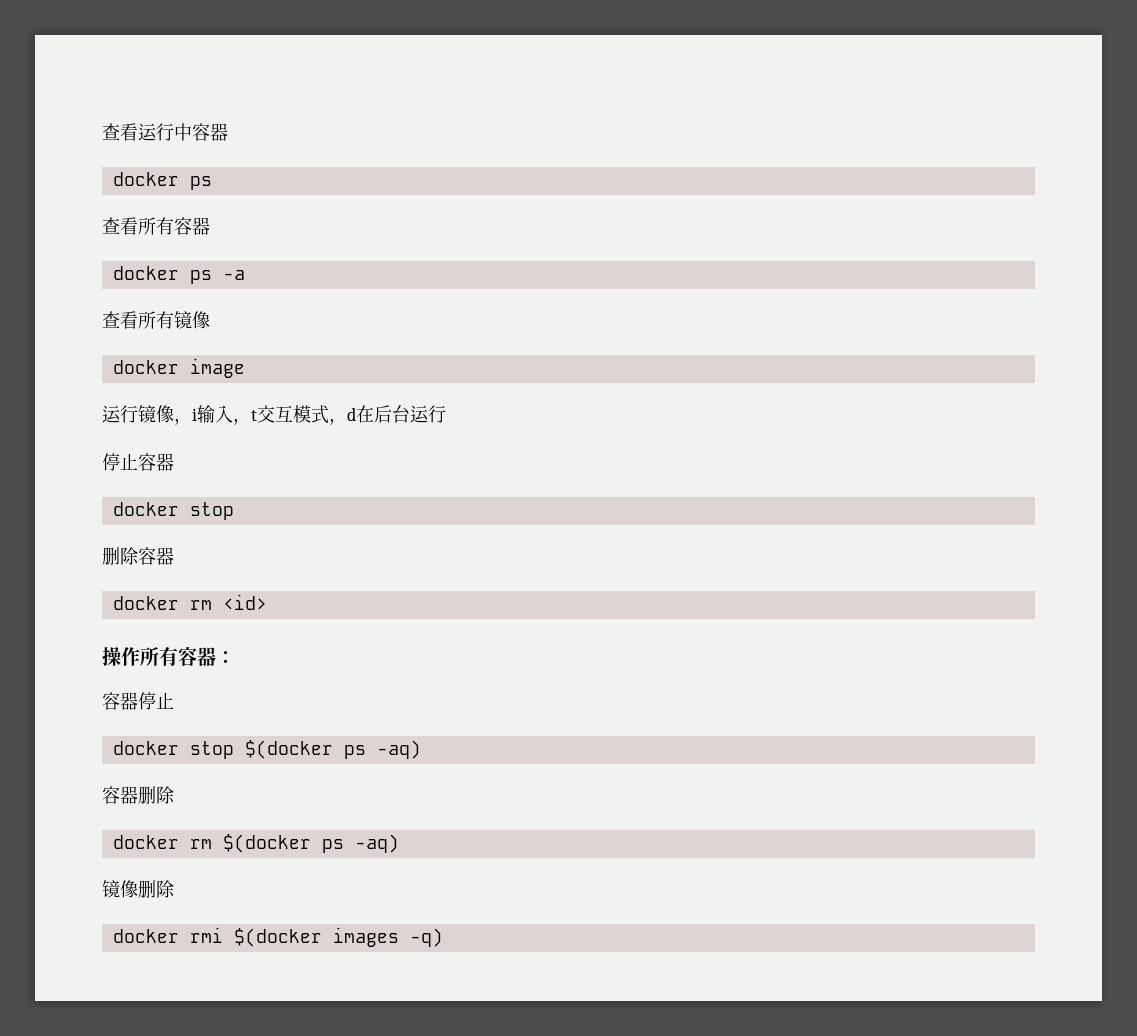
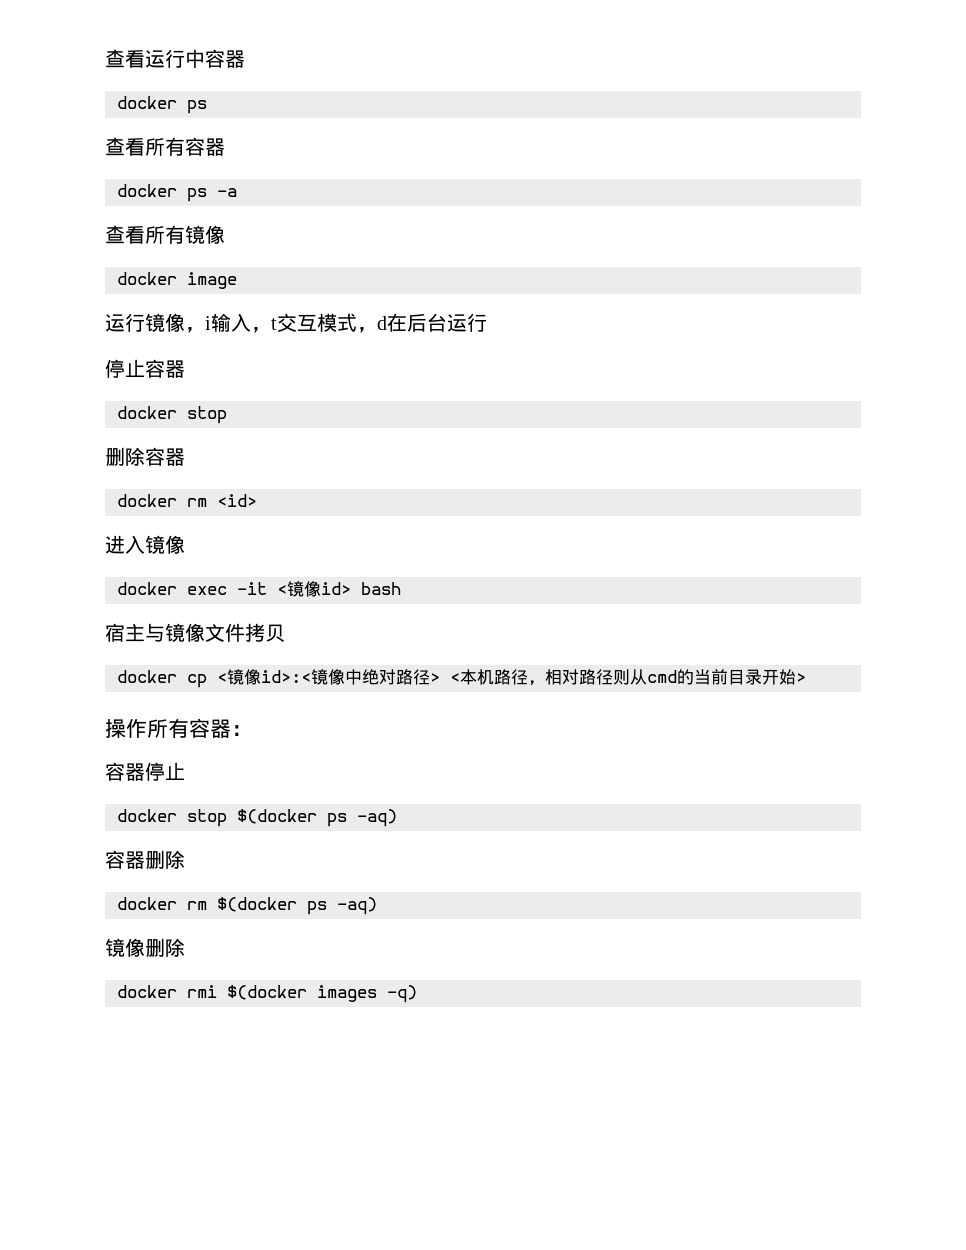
+ 进入镜像
+ docker exec -it <镜像id> bash
+ 宿主与镜像文件拷贝
+ docker cp <镜像id>:<镜像中绝对路径> <本机路径，相对路径则从cmd的当前目录开始>

